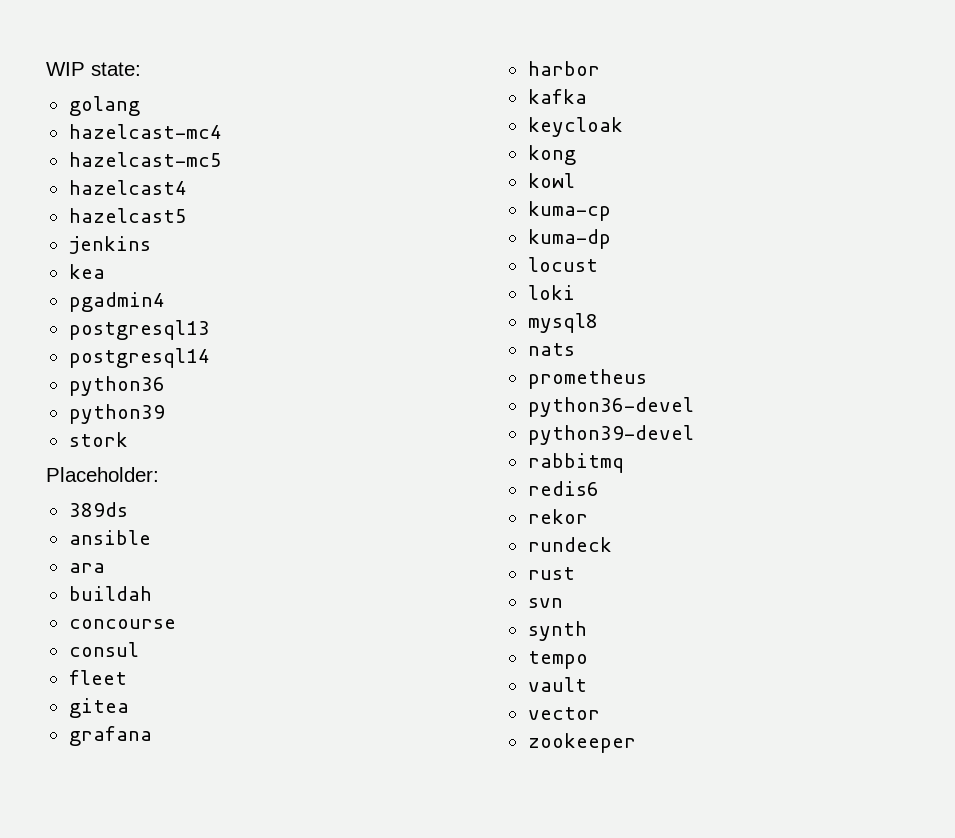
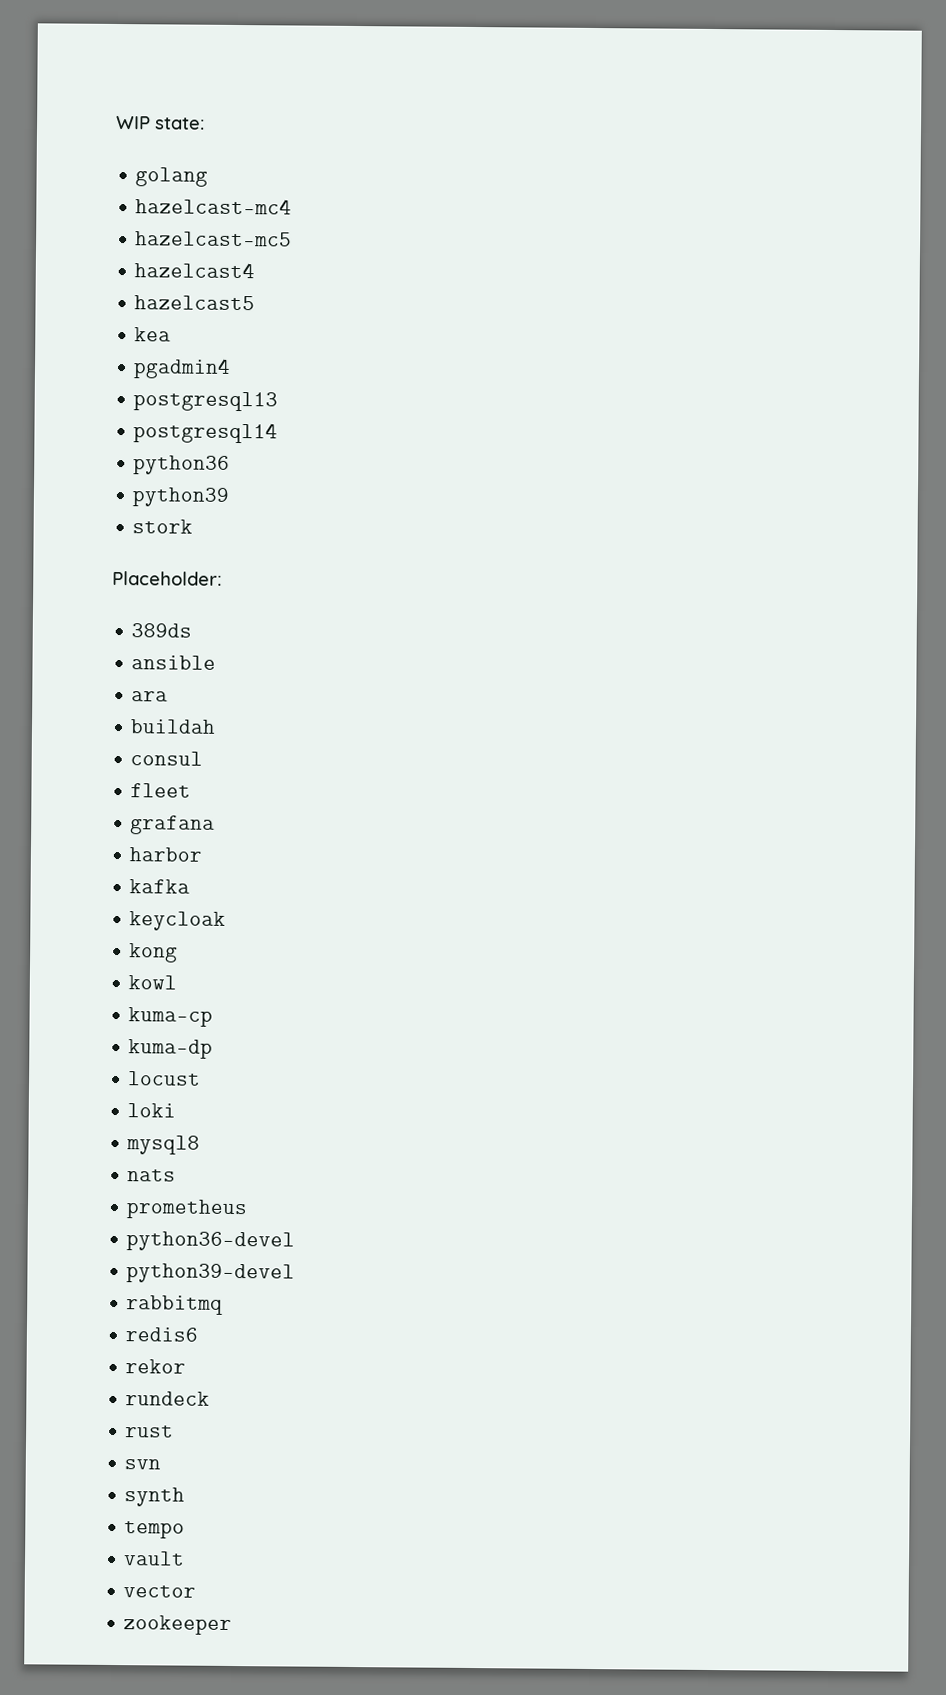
- jenkins
- concourse
- gitea

